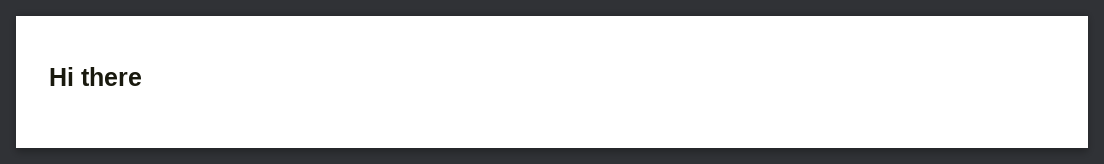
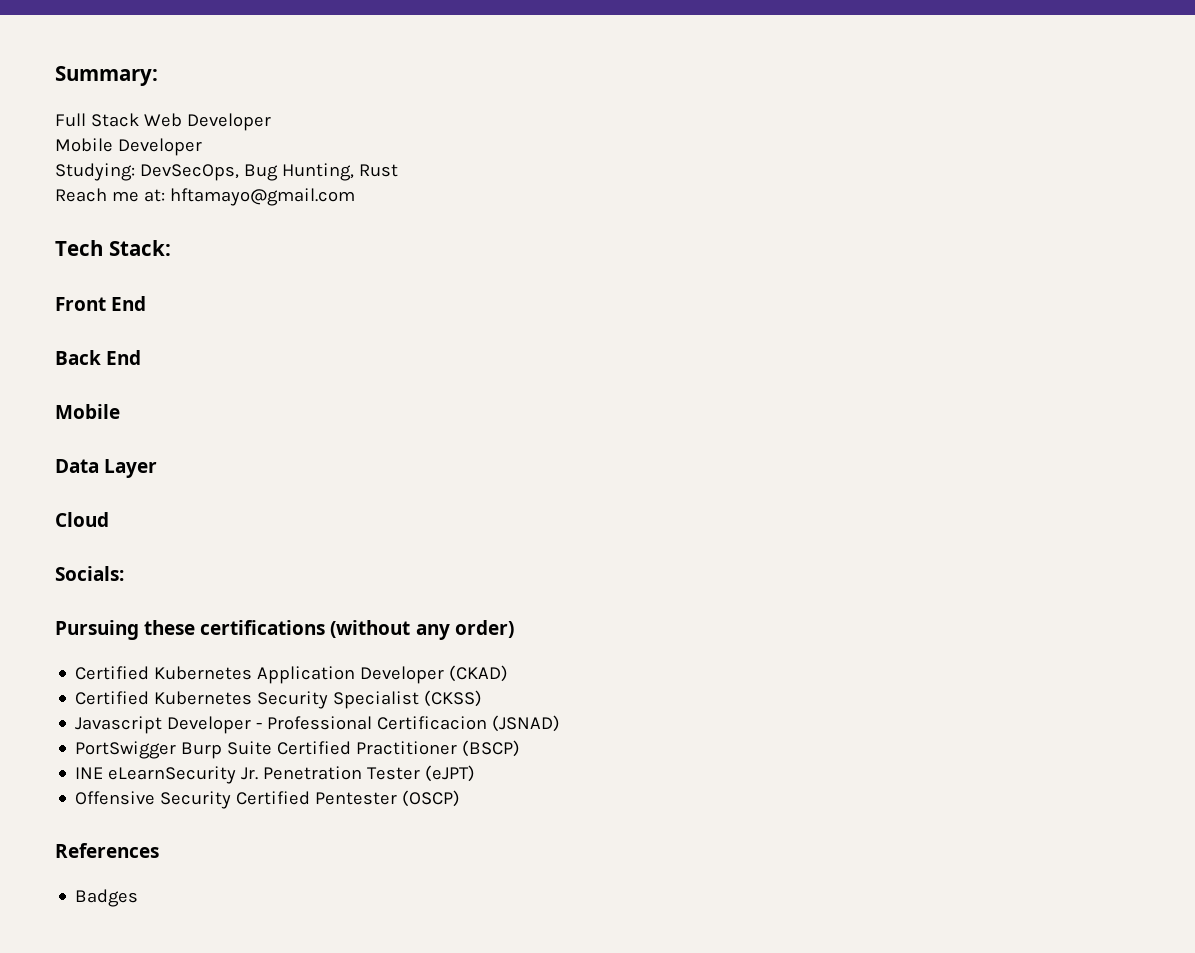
- Hi there
+ Summary:
+ Full Stack Web Developer
+ Mobile Developer
+ Studying: DevSecOps, Bug Hunting, Rust
+ Reach me at: hftamayo@gmail.com
+ Tech Stack:
+ Front End
+ Back End
+ Mobile
+ Data Layer
+ Cloud
+ Socials:
+ Pursuing these certifications (without any order)
+ Certified Kubernetes Application Developer (CKAD)
+ Certified Kubernetes Security Specialist (CKSS)
+ Javascript Developer - Professional Certificacion (JSNAD)
+ PortSwigger Burp Suite Certified Practitioner (BSCP)
+ INE eLearnSecurity Jr. Penetration Tester (eJPT)
+ Offensive Security Certified Pentester (OSCP)
+ References
+ Badges

